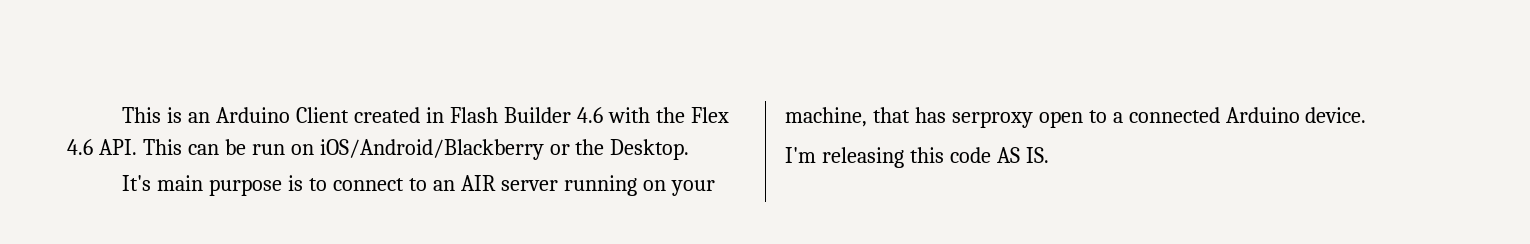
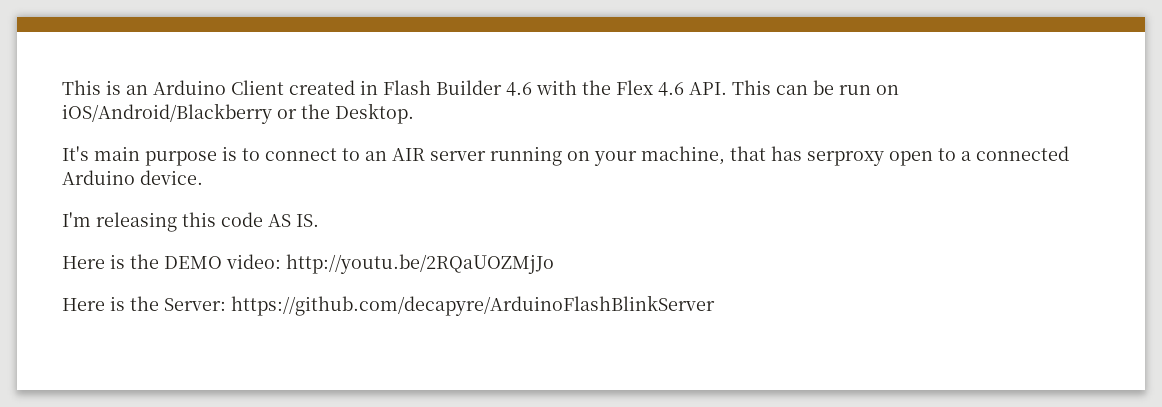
+ Here is the DEMO video: http://youtu.be/2RQaUOZMjJo
+ Here is the Server: https://github.com/decapyre/ArduinoFlashBlinkServer

